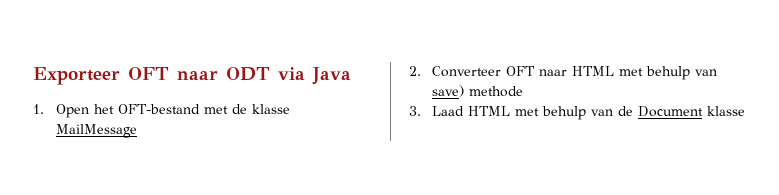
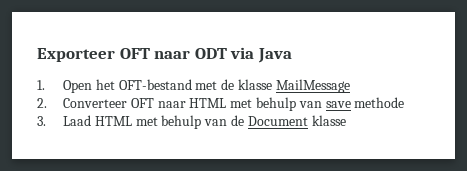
- 2. Converteer OFT naar HTML met behulp van save) methode
+ 2. Converteer OFT naar HTML met behulp van save methode

